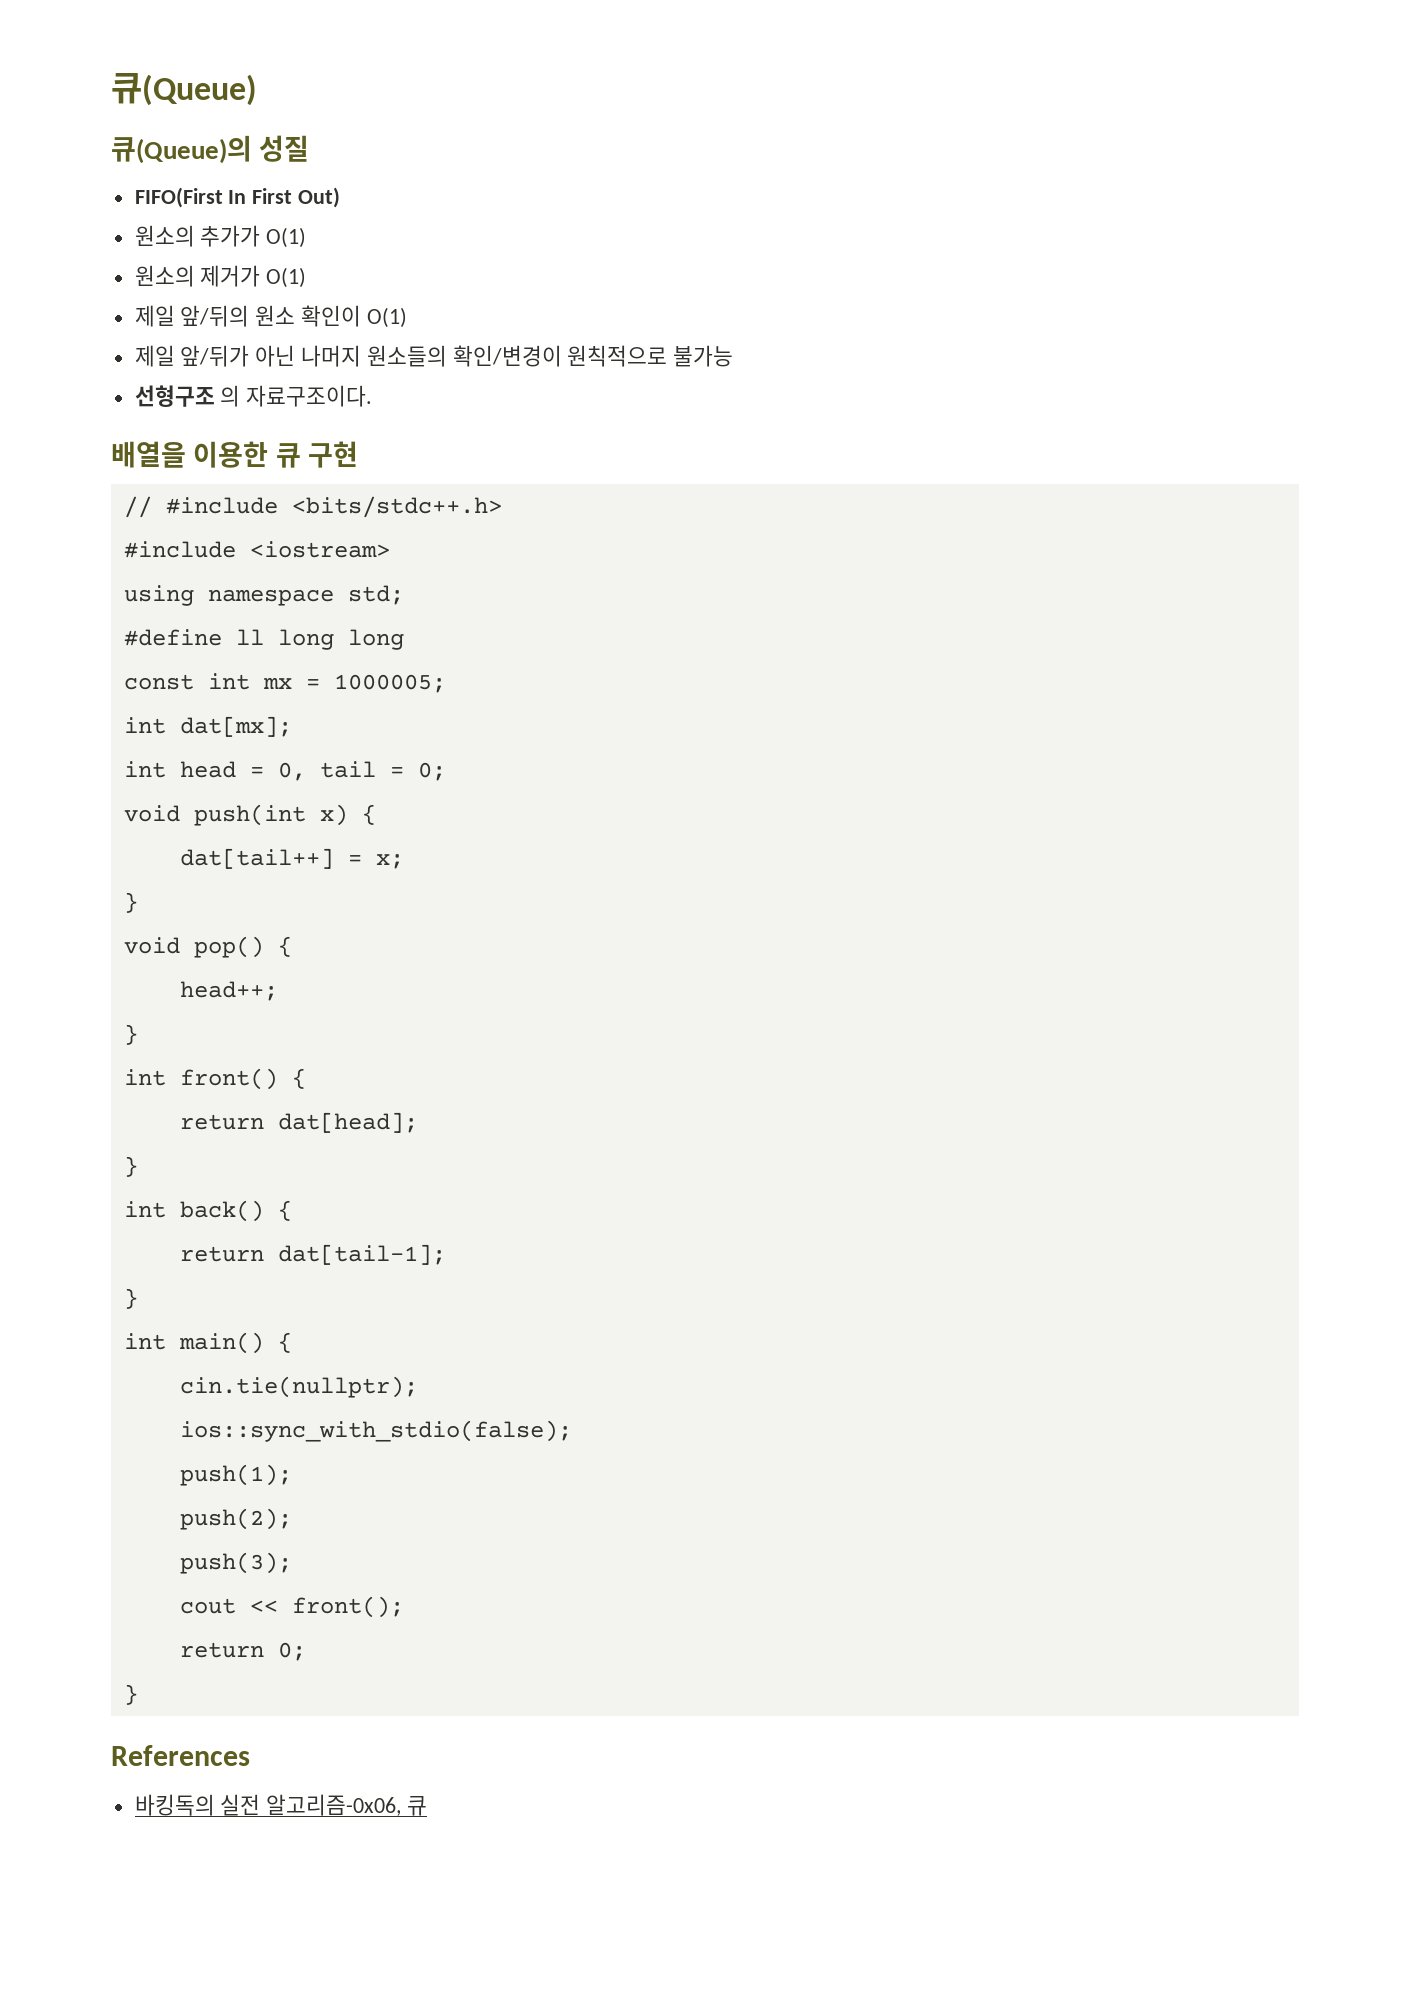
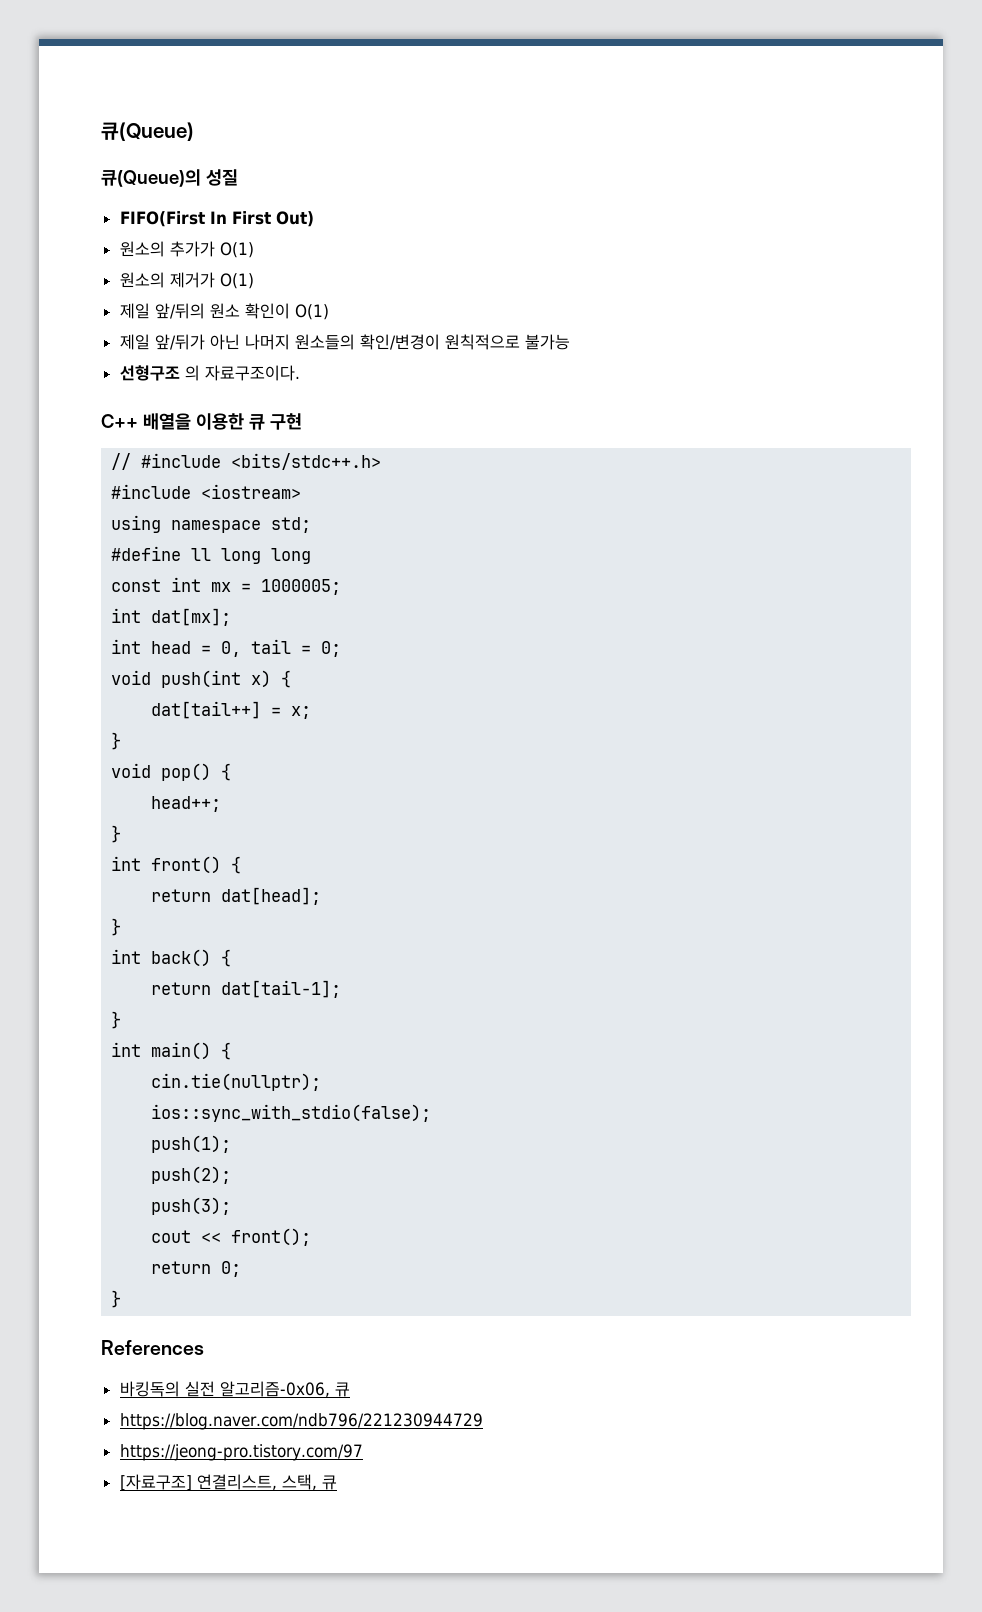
- 배열을 이용한 큐 구현
+ C++ 배열을 이용한 큐 구현
+ https://blog.naver.com/ndb796/221230944729
+ https://jeong-pro.tistory.com/97
+ [자료구조] 연결리스트, 스택, 큐

